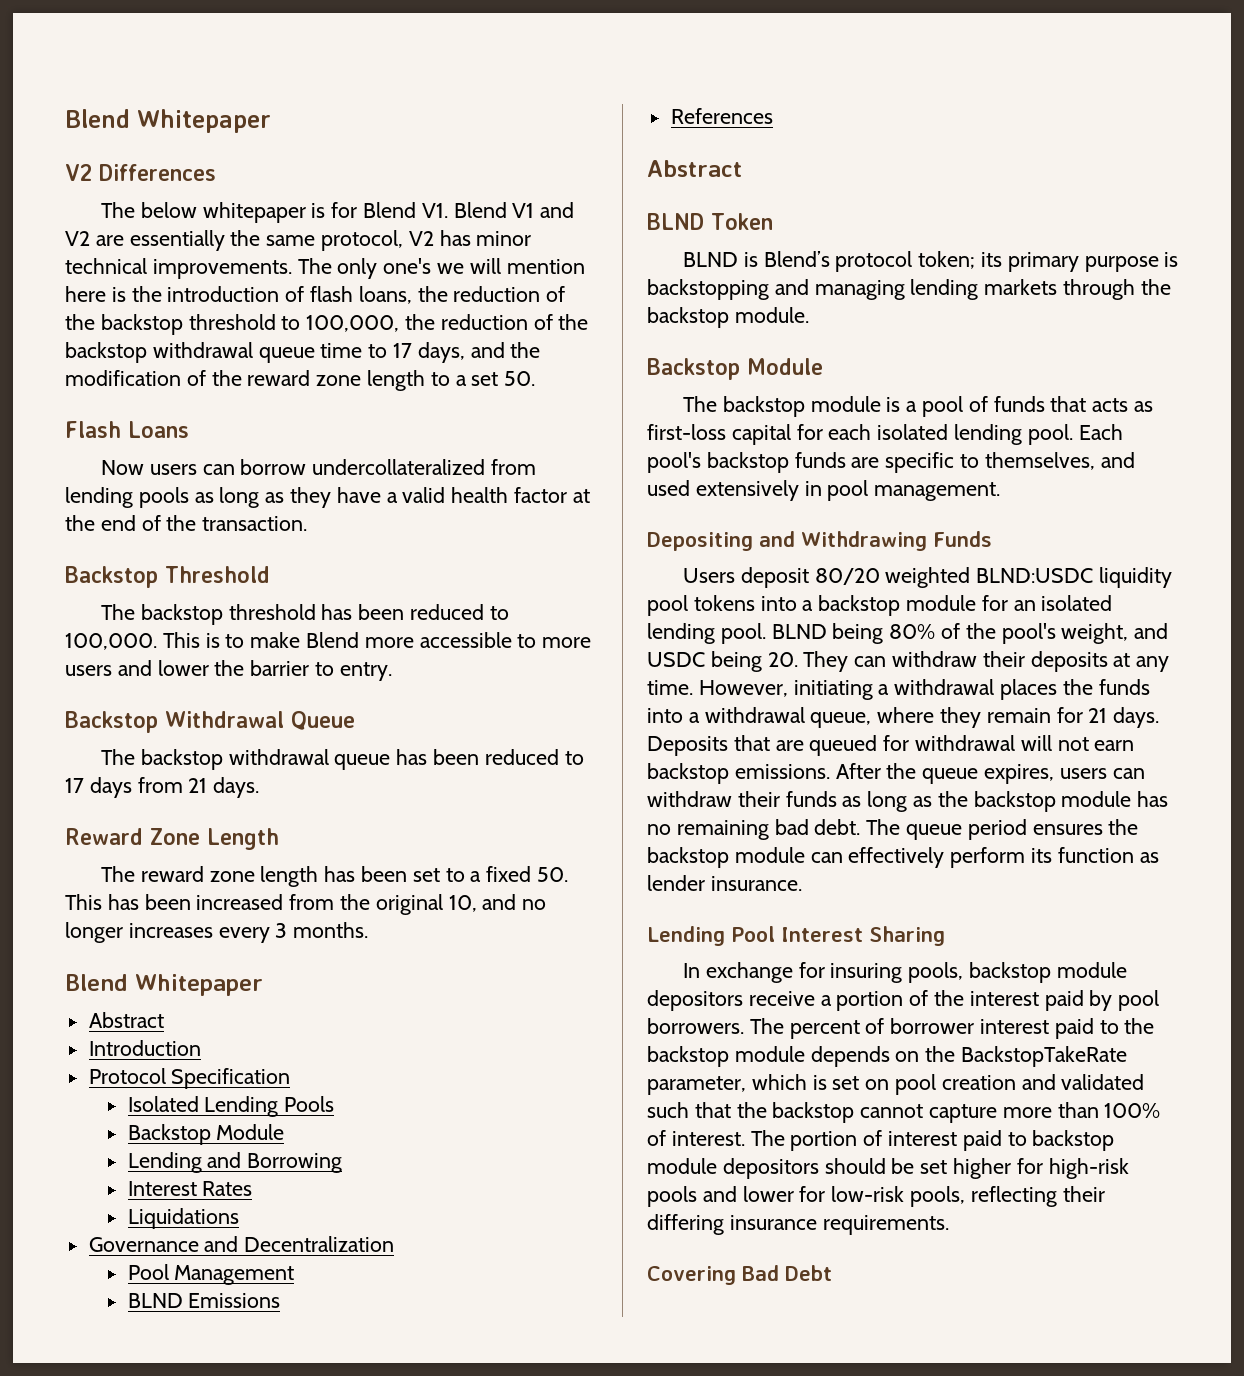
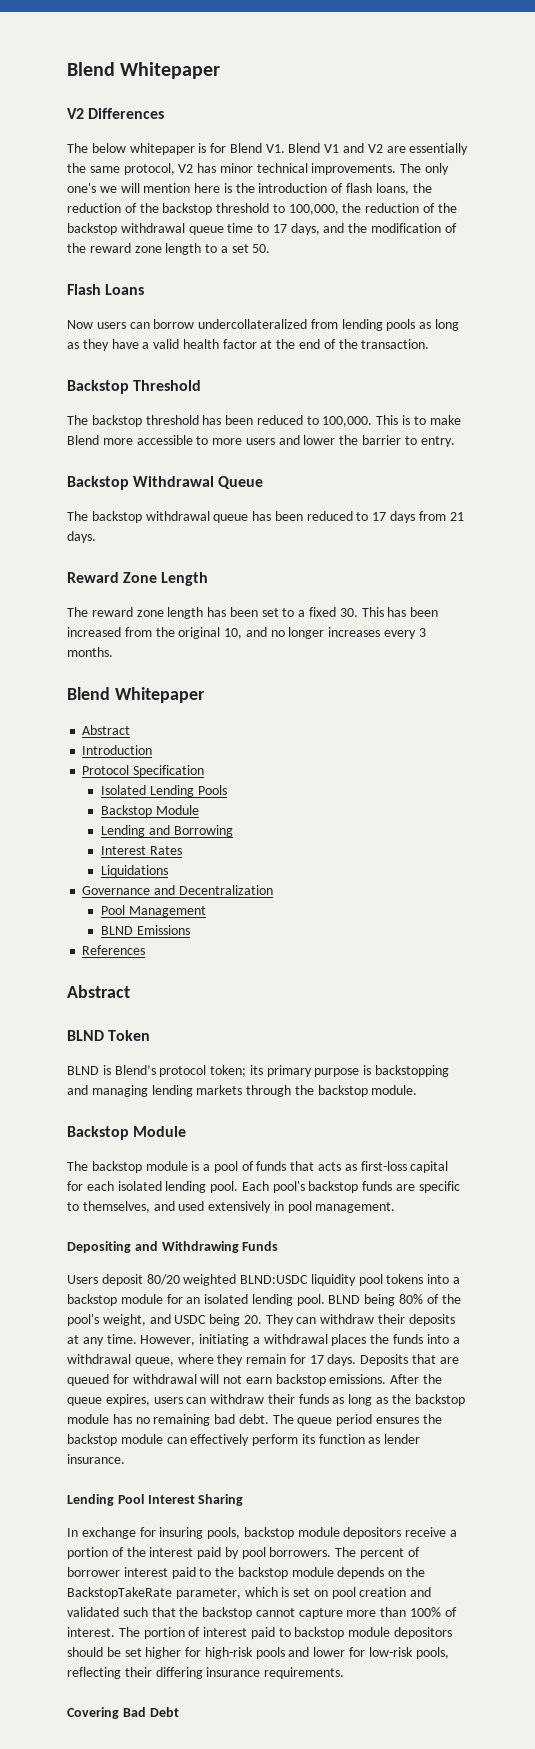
- The reward zone length has been set to a fixed 50. This has been increased from the original 10, and no longer increases every 3 months.
+ The reward zone length has been set to a fixed 30. This has been increased from the original 10, and no longer increases every 3 months.
- However, initiating a withdrawal places the funds into a withdrawal queue, where they remain for 21 days.
+ However, initiating a withdrawal places the funds into a withdrawal queue, where they remain for 17 days.

